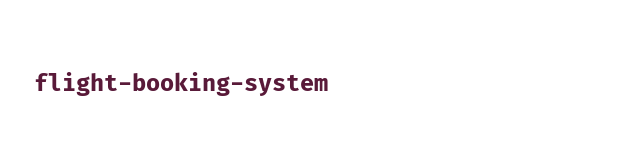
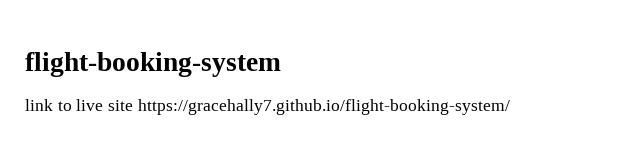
+ link to live site https://gracehally7.github.io/flight-booking-system/

